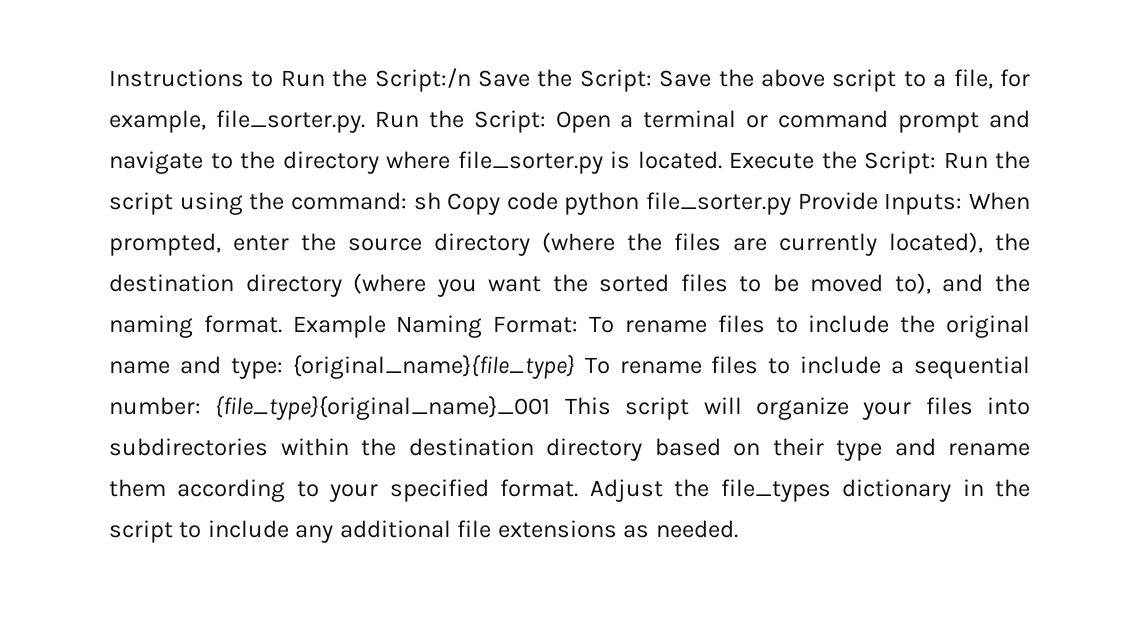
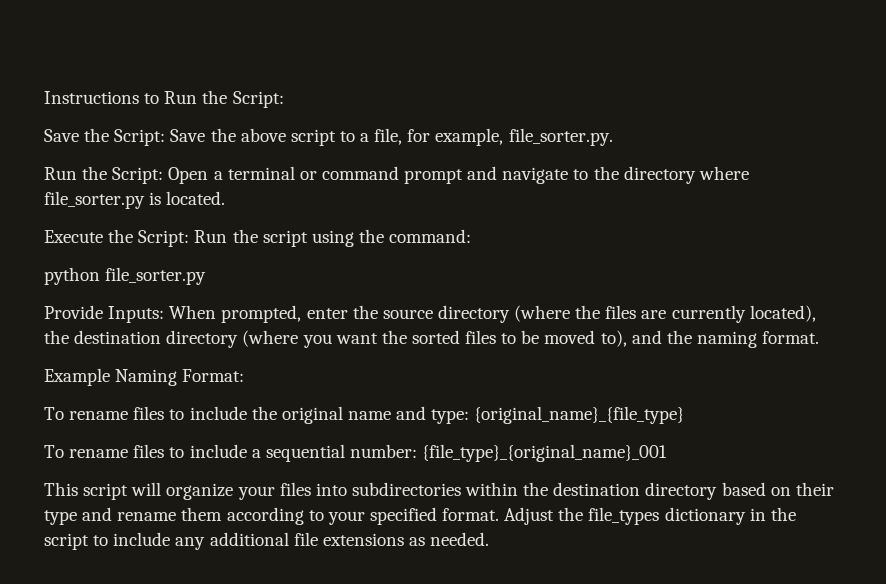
- Instructions to Run the Script:/n Save the Script:
+ Instructions to Run the Script:
+ Save the Script:
- Save the above script to a file, for example, file_sorter.py. Run the Script:
+ Save the above script to a file, for example, file_sorter.py.
+ Run the Script:
- Open a terminal or command prompt and navigate to the directory where file_sorter.py is located. Execute the Script:
+ Open a terminal or command prompt and navigate to the directory where file_sorter.py is located.
+ Execute the Script:
- Run the script using the command: sh Copy code python file_sorter.py Provide Inputs:
+ Run the script using the command:
+ python file_sorter.py
+ Provide Inputs:
- When prompted, enter the source directory (where the files are currently located), the destination directory (where you want the sorted files to be moved to), and the naming format. Example Naming Format: To rename files to include the original name and type:
+ When prompted, enter the source directory (where the files are currently located), the destination directory (where you want the sorted files to be moved to), and the naming format.
+ Example Naming Format:
+ To rename files to include the original name and type:
- {original_name}{file_type} To rename files to include a sequential number:
+ {original_name}_{file_type}
+ To rename files to include a sequential number:
- {file_type}{original_name}_001 This script will organize your files into subdirectories within the destination directory based on their type and rename them according to your specified format.
+ {file_type}_{original_name}_001
+ This script will organize your files into subdirectories within the destination directory based on their type and rename them according to your specified format.

